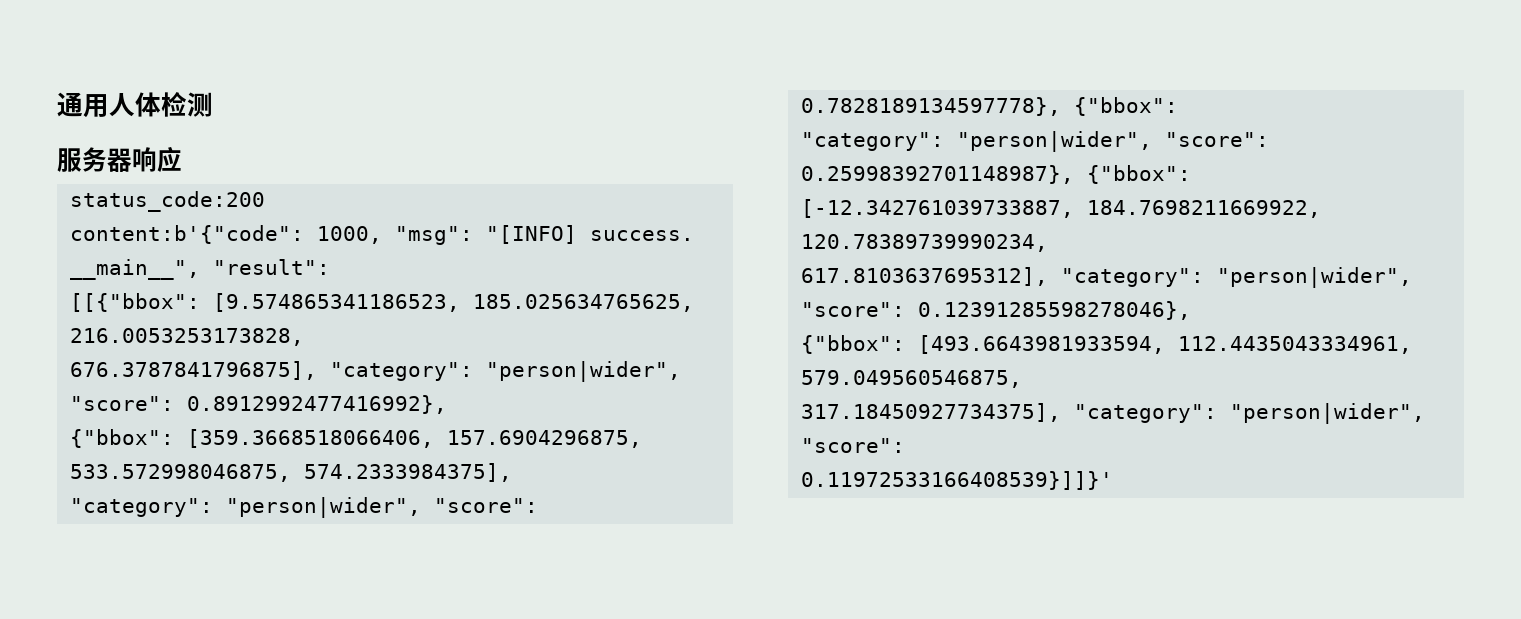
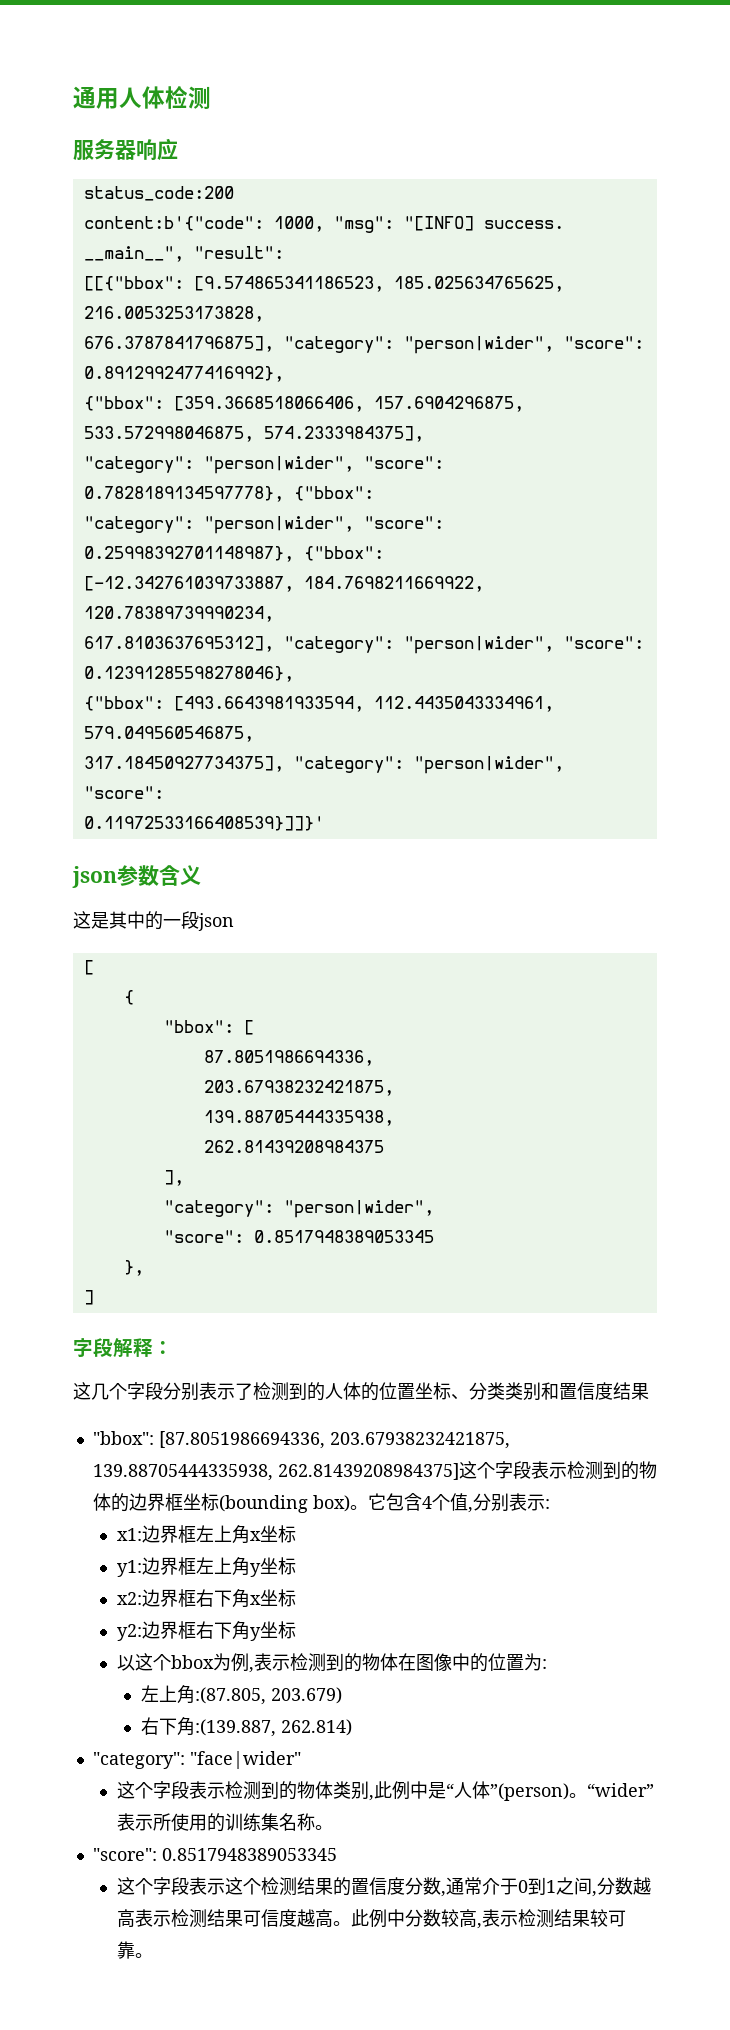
+ json参数含义
+ 这是其中的一段json
+ [
+ {
+ "bbox": [
+ 87.8051986694336,
+ 203.67938232421875,
+ 139.88705444335938,
+ 262.81439208984375
+ ],
+ "category": "person|wider",
+ "score": 0.8517948389053345
+ },
+ ]
+ 字段解释：
+ 这几个字段分别表示了检测到的人体的位置坐标、分类类别和置信度结果
+ "bbox": [87.8051986694336, 203.67938232421875, 139.88705444335938, 262.81439208984375]这个字段表示检测到的物体的边界框坐标(bounding box)。它包含4个值,分别表示:
+ x1:边界框左上角x坐标
+ y1:边界框左上角y坐标
+ x2:边界框右下角x坐标
+ y2:边界框右下角y坐标
+ 以这个bbox为例,表示检测到的物体在图像中的位置为:
+ 左上角:(87.805, 203.679)
+ 右下角:(139.887, 262.814)
+ "category": "face|wider"
+ 这个字段表示检测到的物体类别,此例中是“人体”(person)。“wider”表示所使用的训练集名称。
+ "score": 0.8517948389053345
+ 这个字段表示这个检测结果的置信度分数,通常介于0到1之间,分数越高表示检测结果可信度越高。此例中分数较高,表示检测结果较可靠。

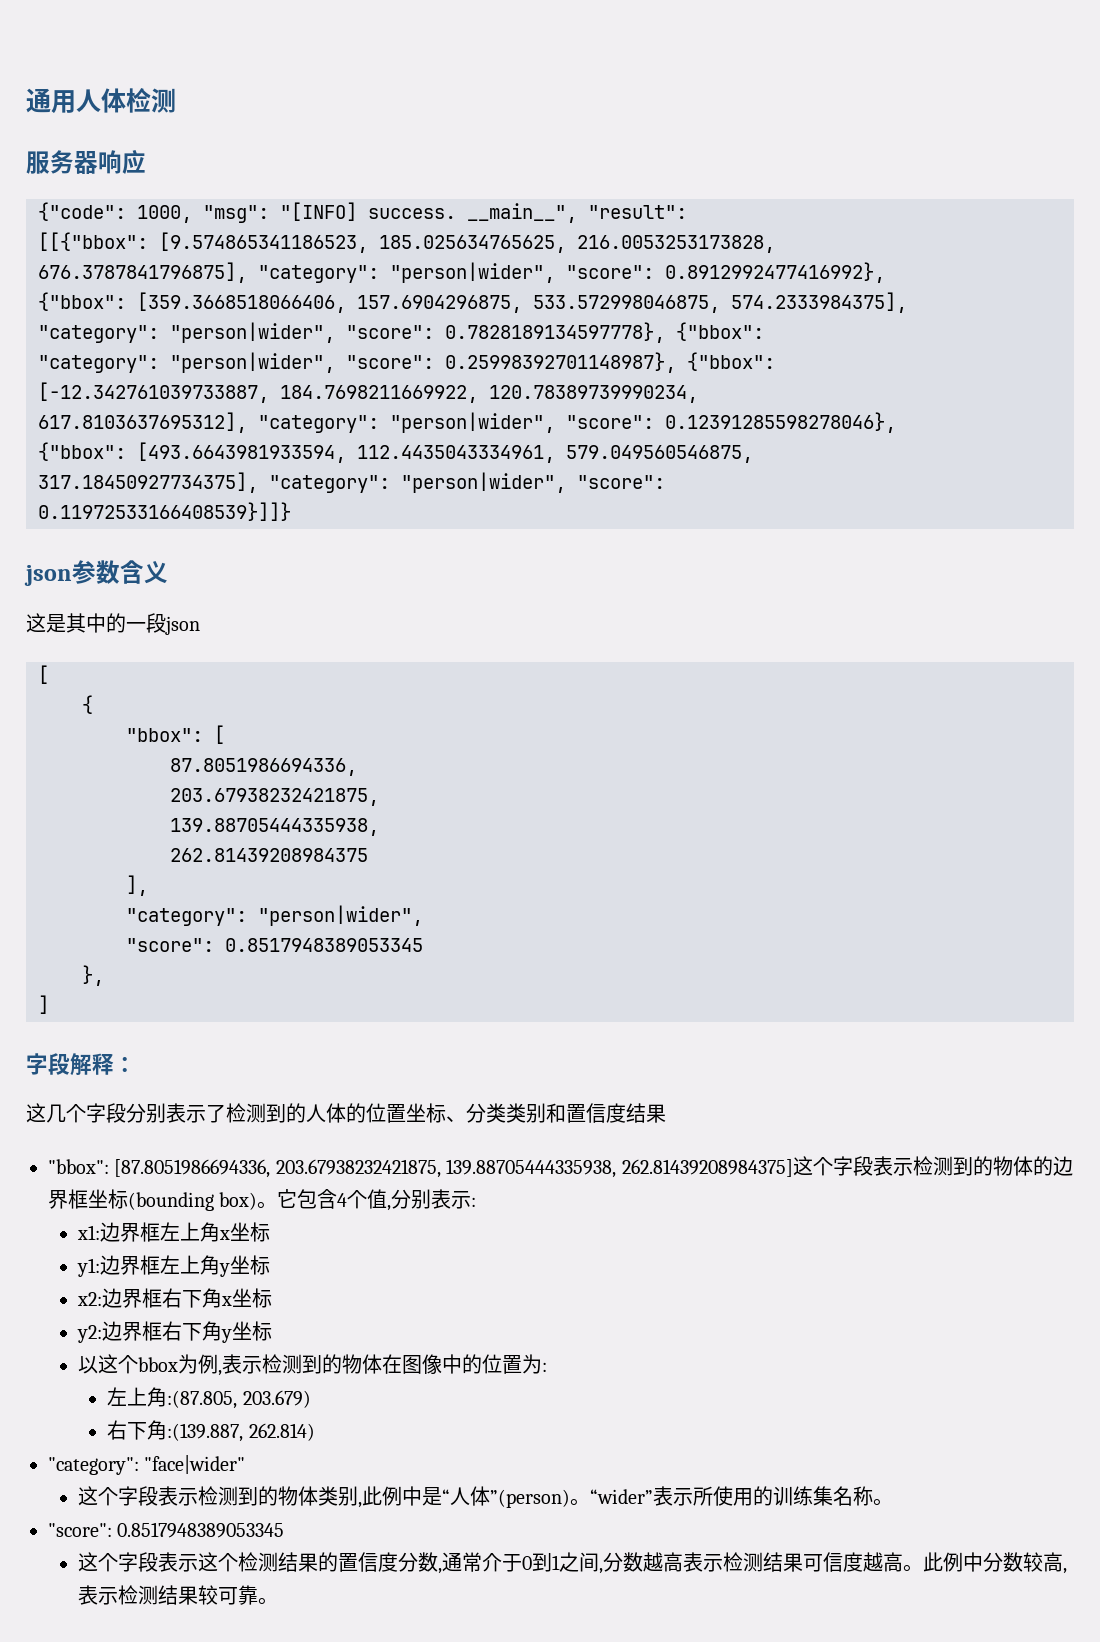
- status_code:200
- content:b'{"code": 1000, "msg": "[INFO] success.
+ {"code": 1000, "msg": "[INFO] success.
- 0.11972533166408539}]]}'
+ 0.11972533166408539}]]}

